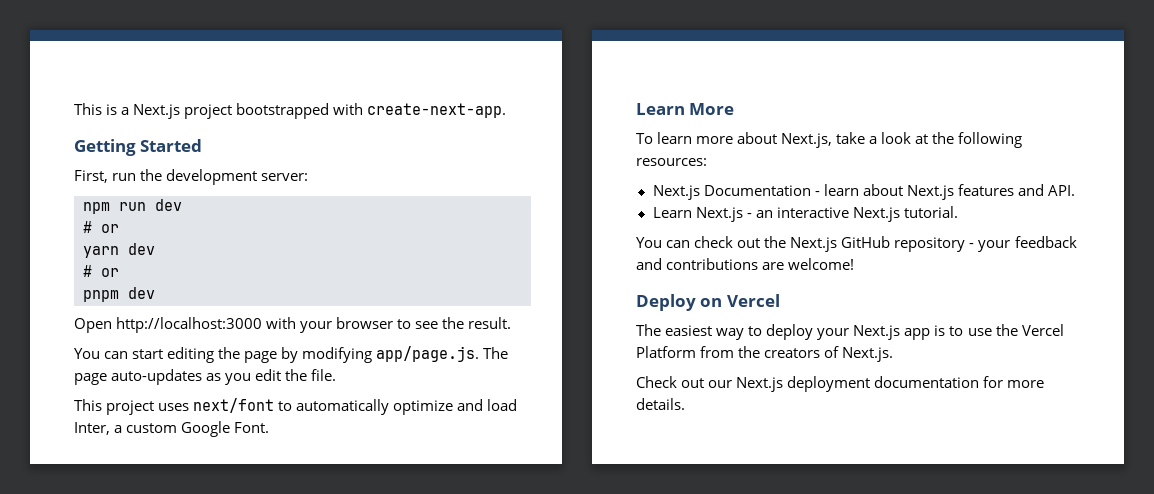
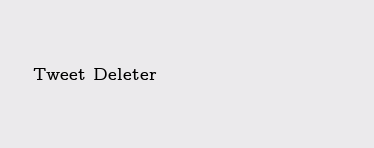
- This is a Next.js project bootstrapped with create-next-app.
- Getting Started
- First, run the development server:
- npm run dev
- # or
- yarn dev
- # or
- pnpm dev
- Open http://localhost:3000 with your browser to see the result.
- You can start editing the page by modifying app/page.js. The page auto-updates as you edit the file.
- This project uses next/font to automatically optimize and load Inter, a custom Google Font.
- Learn More
- To learn more about Next.js, take a look at the following resources:
- Next.js Documentation - learn about Next.js features and API.
- Learn Next.js - an interactive Next.js tutorial.
- You can check out the Next.js GitHub repository - your feedback and contributions are welcome!
- Deploy on Vercel
- The easiest way to deploy your Next.js app is to use the Vercel Platform from the creators of Next.js.
- Check out our Next.js deployment documentation for more details.
+ Tweet Deleter

